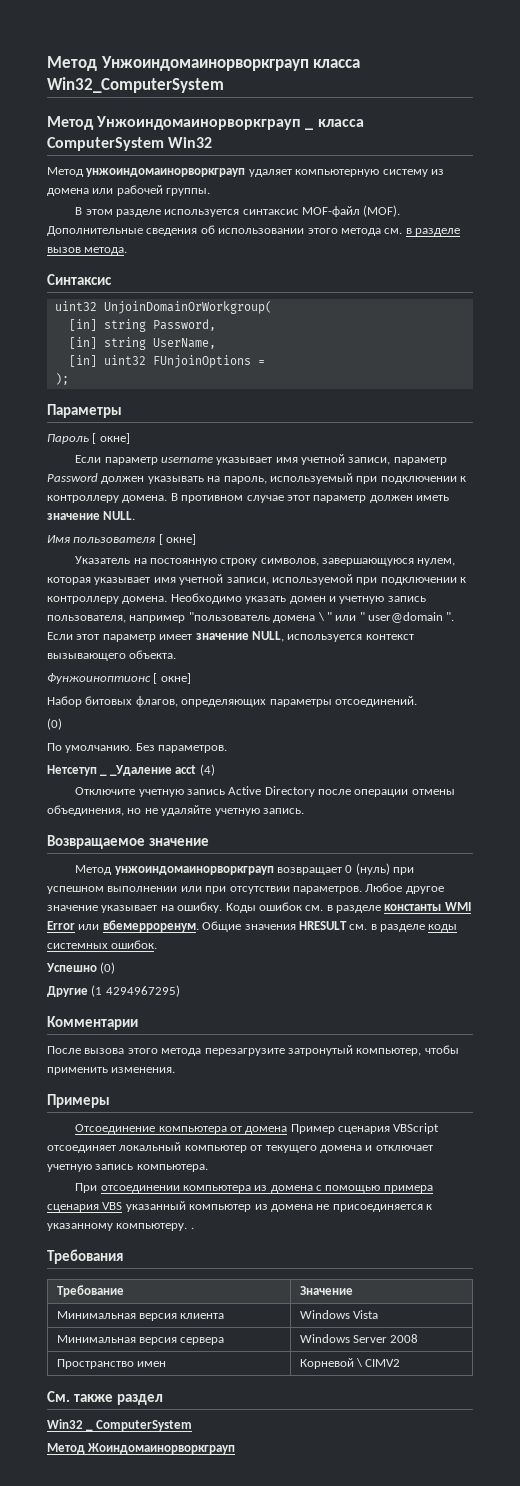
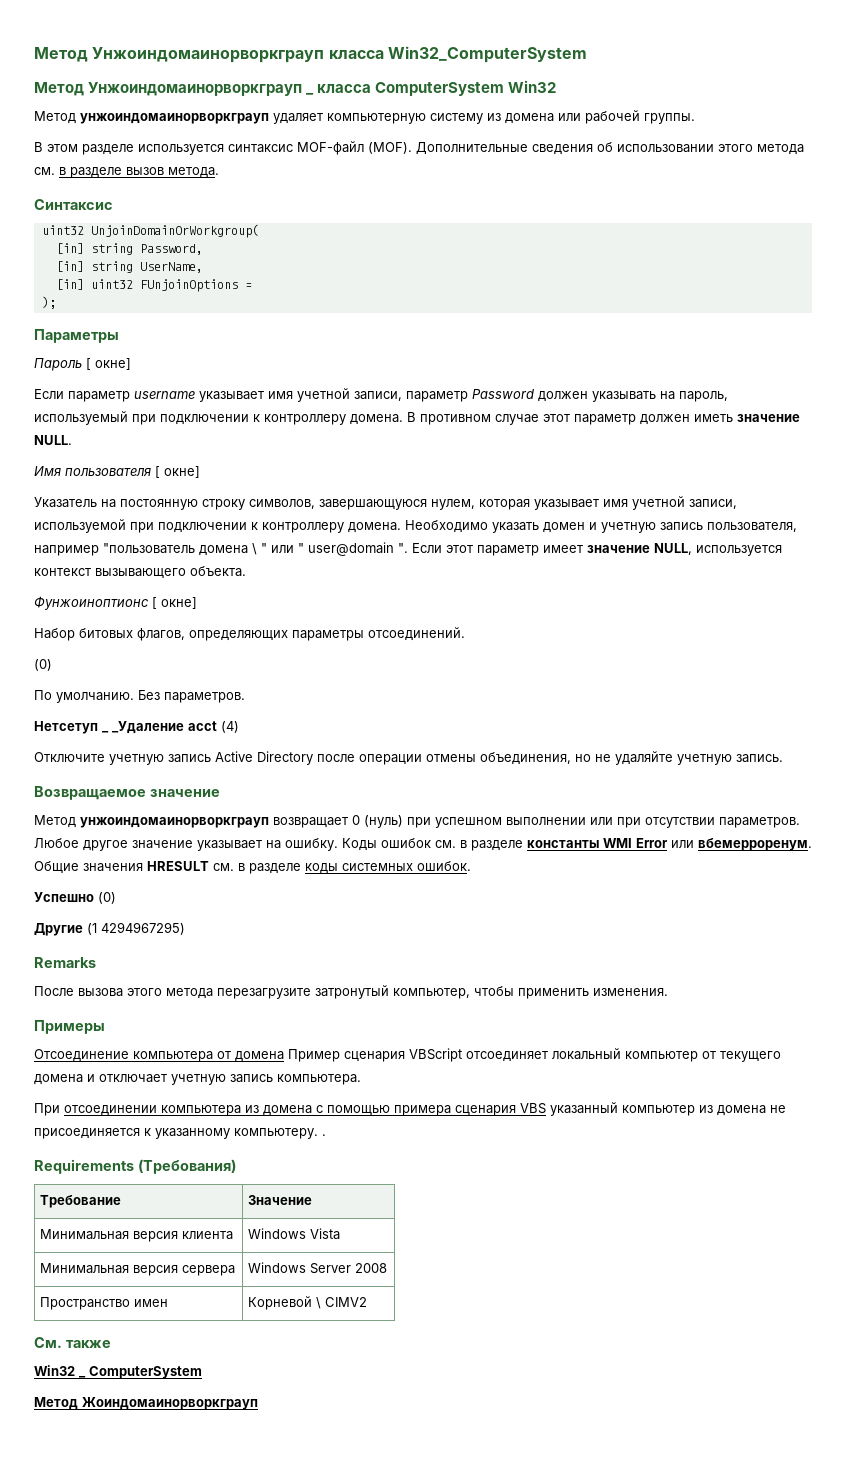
- Комментарии
+ Remarks
- Требования
+ Requirements (Требования)
- См. также раздел
+ См. также

